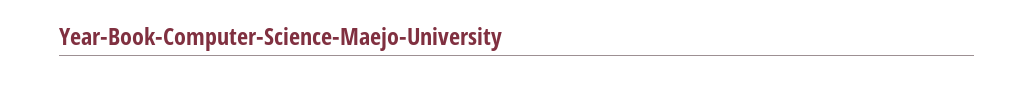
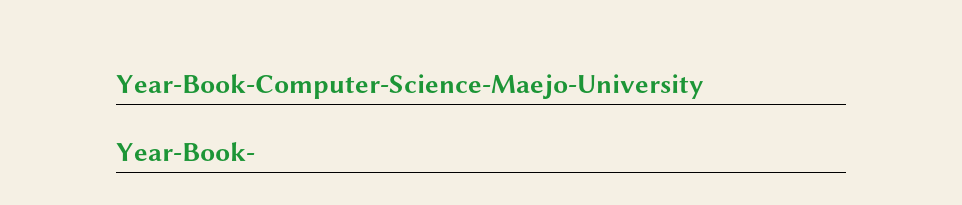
+ Year-Book-

